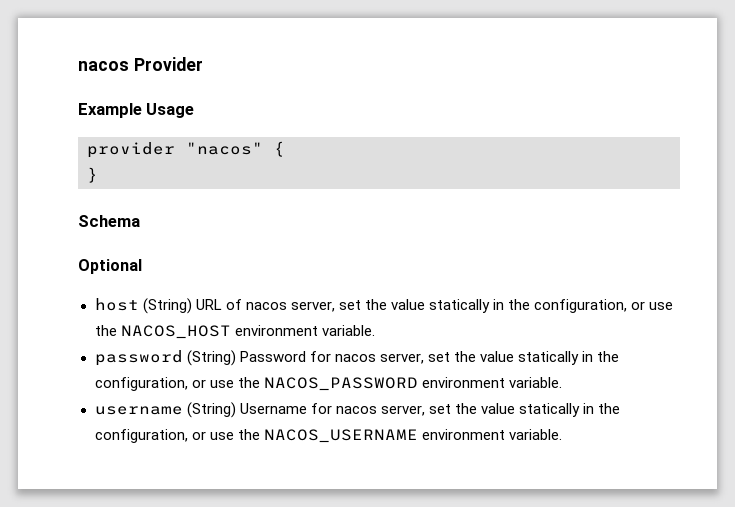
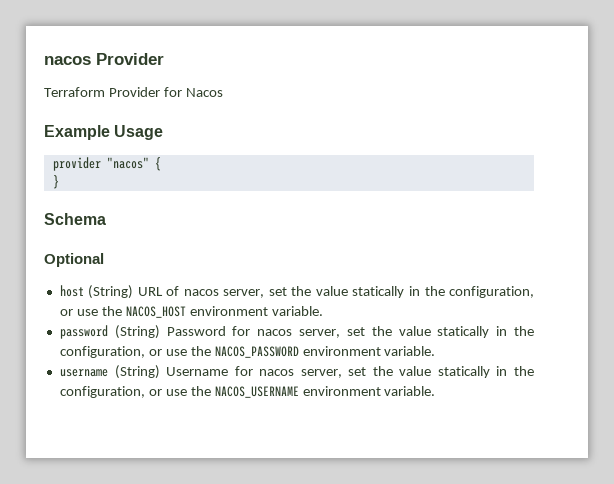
+ Terraform Provider for Nacos

